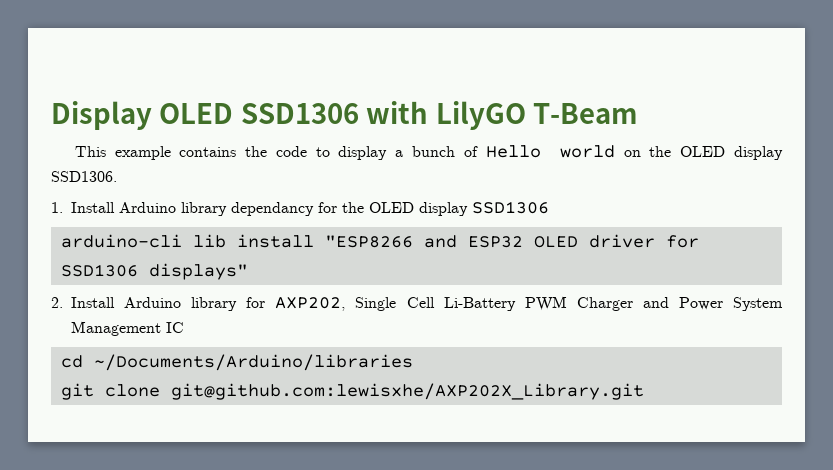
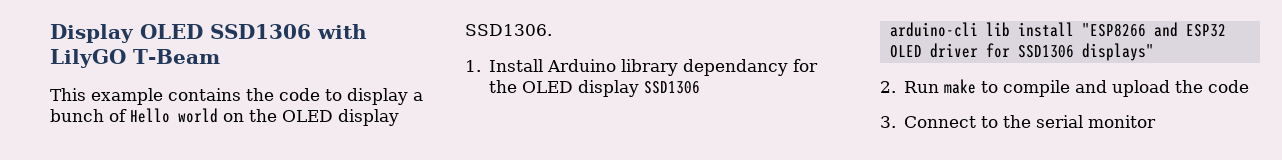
- 2. Install Arduino library for AXP202, Single Cell Li-Battery PWM Charger and Power System Management IC
- cd ~/Documents/Arduino/libraries
- git clone git@github.com:lewisxhe/AXP202X_Library.git
+ 2. Run make to compile and upload the code
+ 3. Connect to the serial monitor

